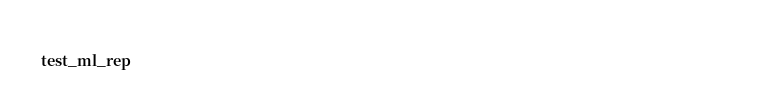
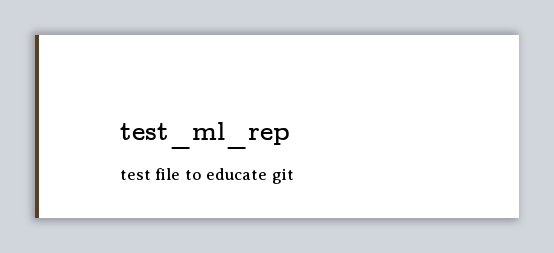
+ test file to educate git

